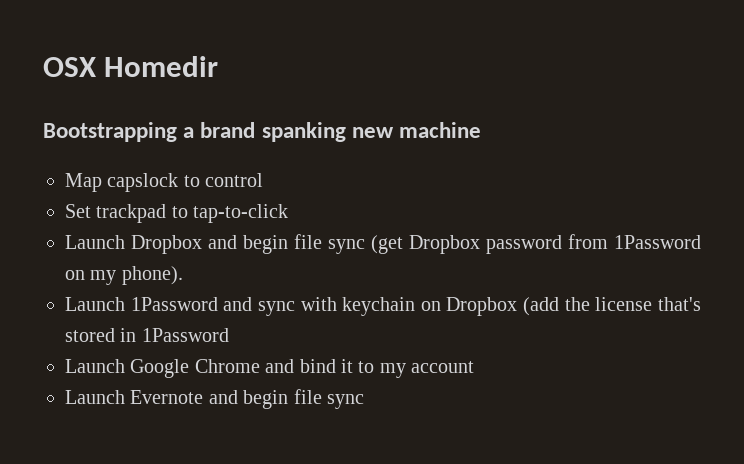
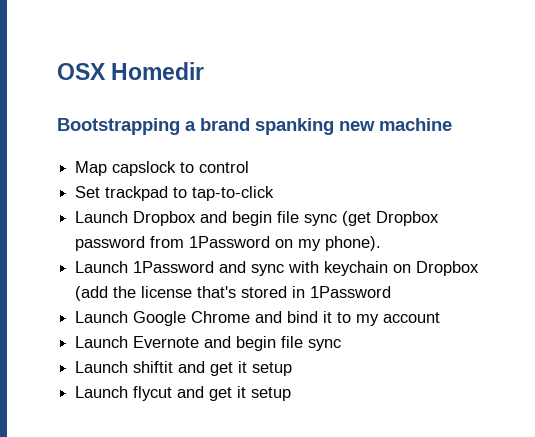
+ Launch shiftit and get it setup
+ Launch flycut and get it setup

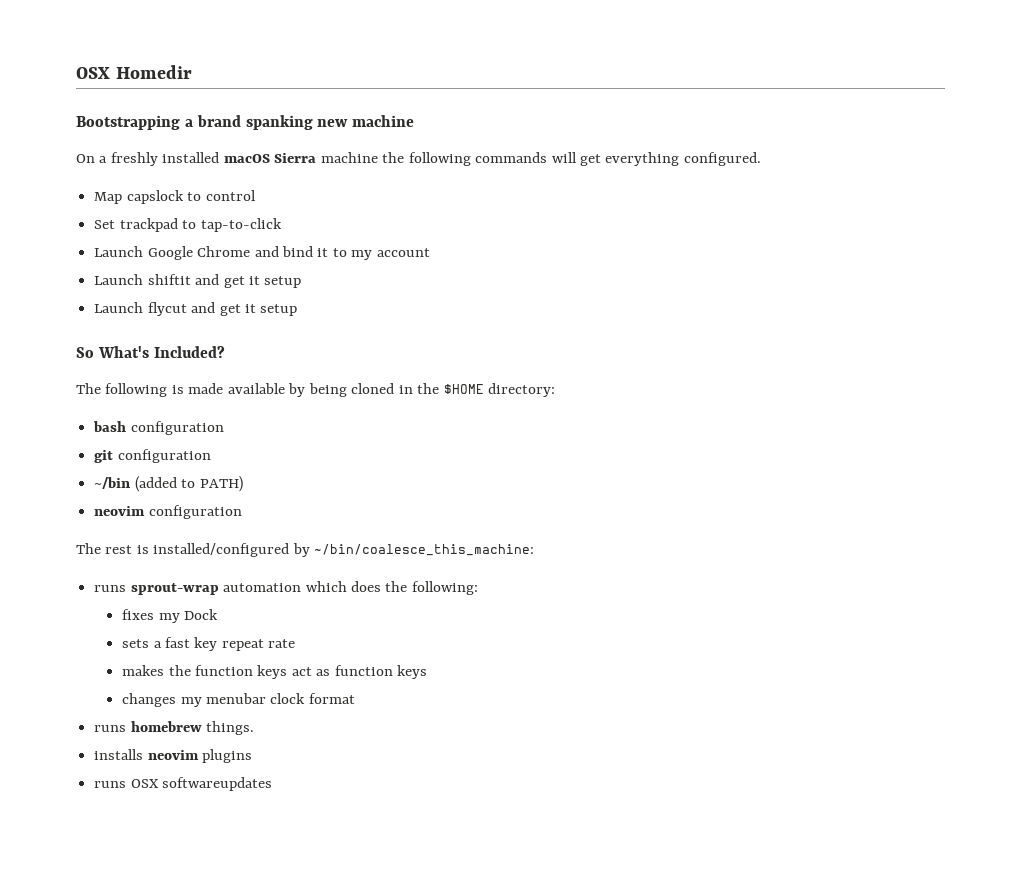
+ On a freshly installed macOS Sierra machine the following commands will get everything configured.
- Launch Dropbox and begin file sync (get Dropbox password from 1Password on my phone).
- Launch 1Password and sync with keychain on Dropbox (add the license that's stored in 1Password
- Launch Evernote and begin file sync
+ So What's Included?
+ The following is made available by being cloned in the $HOME directory:
+ bash configuration
+ git configuration
+ ~/bin (added to PATH)
+ neovim configuration
+ The rest is installed/configured by ~/bin/coalesce_this_machine:
+ runs sprout-wrap automation which does the following:
+ fixes my Dock
+ sets a fast key repeat rate
+ makes the function keys act as function keys
+ changes my menubar clock format
+ runs homebrew things.
+ installs neovim plugins
+ runs OSX softwareupdates

